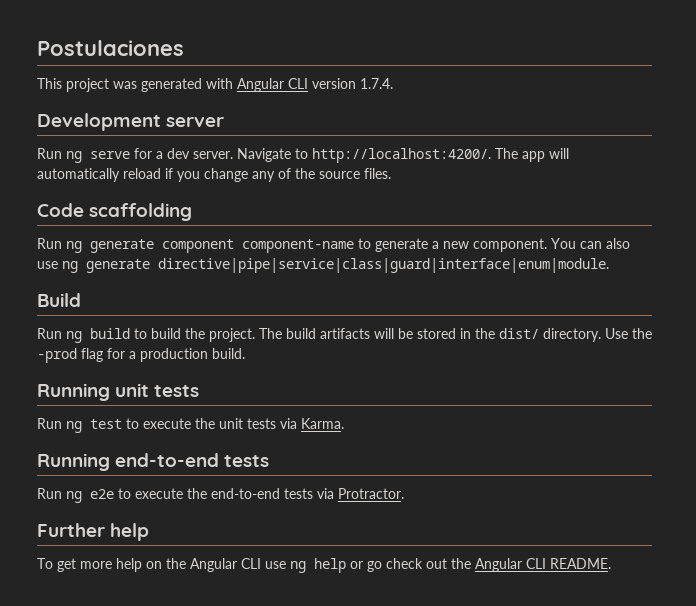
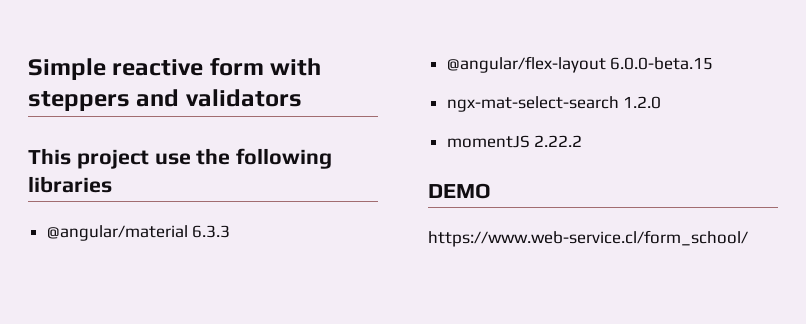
- Postulaciones
- This project was generated with Angular CLI version 1.7.4.
- Development server
- Run ng serve for a dev server. Navigate to http://localhost:4200/. The app will automatically reload if you change any of the source files.
- Code scaffolding
- Run ng generate component component-name to generate a new component. You can also use ng generate directive|pipe|service|class|guard|interface|enum|module.
- Build
- Run ng build to build the project. The build artifacts will be stored in the dist/ directory. Use the -prod flag for a production build.
- Running unit tests
- Run ng test to execute the unit tests via Karma.
- Running end-to-end tests
- Run ng e2e to execute the end-to-end tests via Protractor.
- Further help
- To get more help on the Angular CLI use ng help or go check out the Angular CLI README.
+ Simple reactive form with steppers and validators
+ This project use the following libraries
+ @angular/material 6.3.3
+ @angular/flex-layout 6.0.0-beta.15
+ ngx-mat-select-search 1.2.0
+ momentJS 2.22.2
+ DEMO
+ https://www.web-service.cl/form_school/

